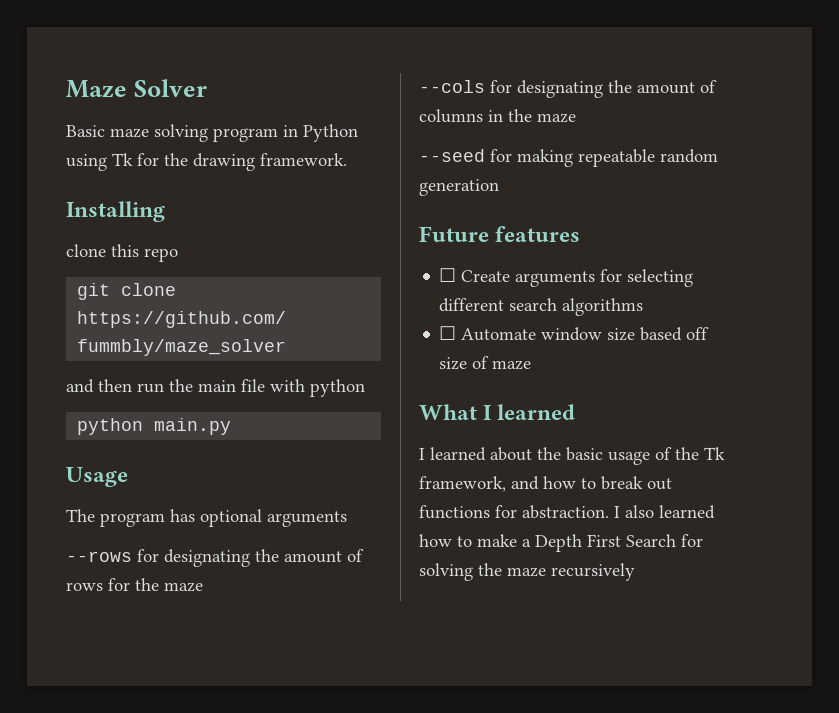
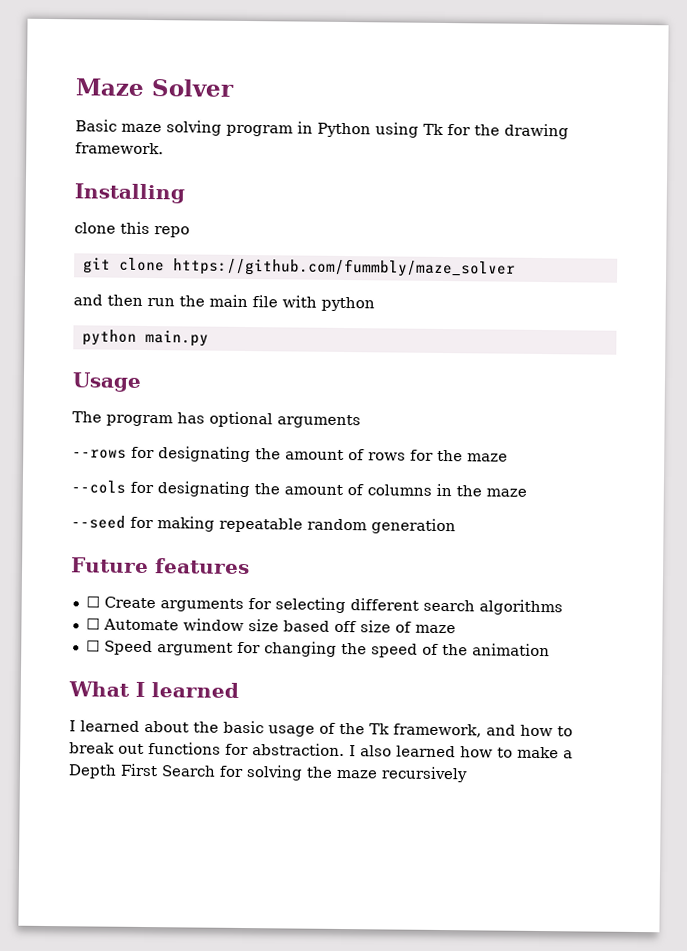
+ ☐ Speed argument for changing the speed of the animation

